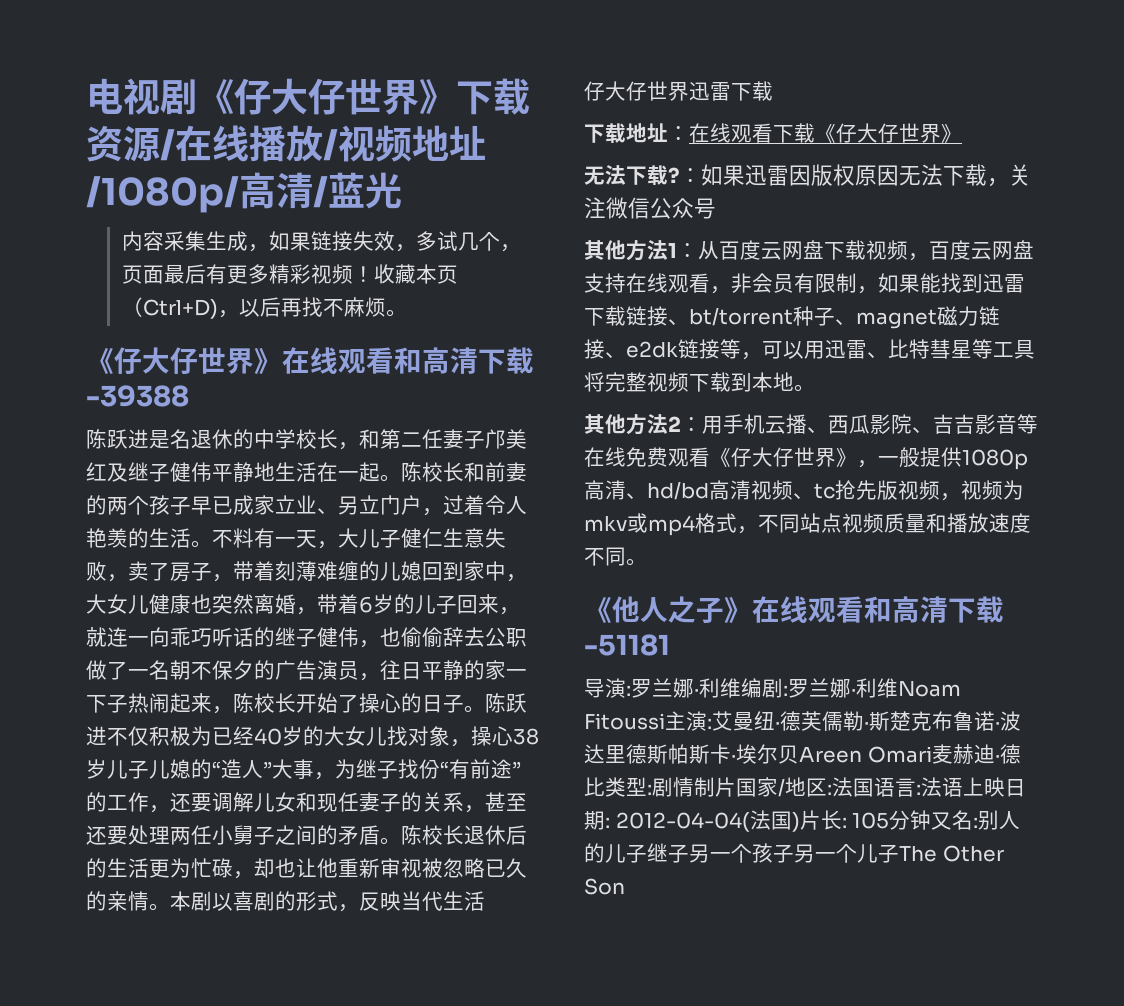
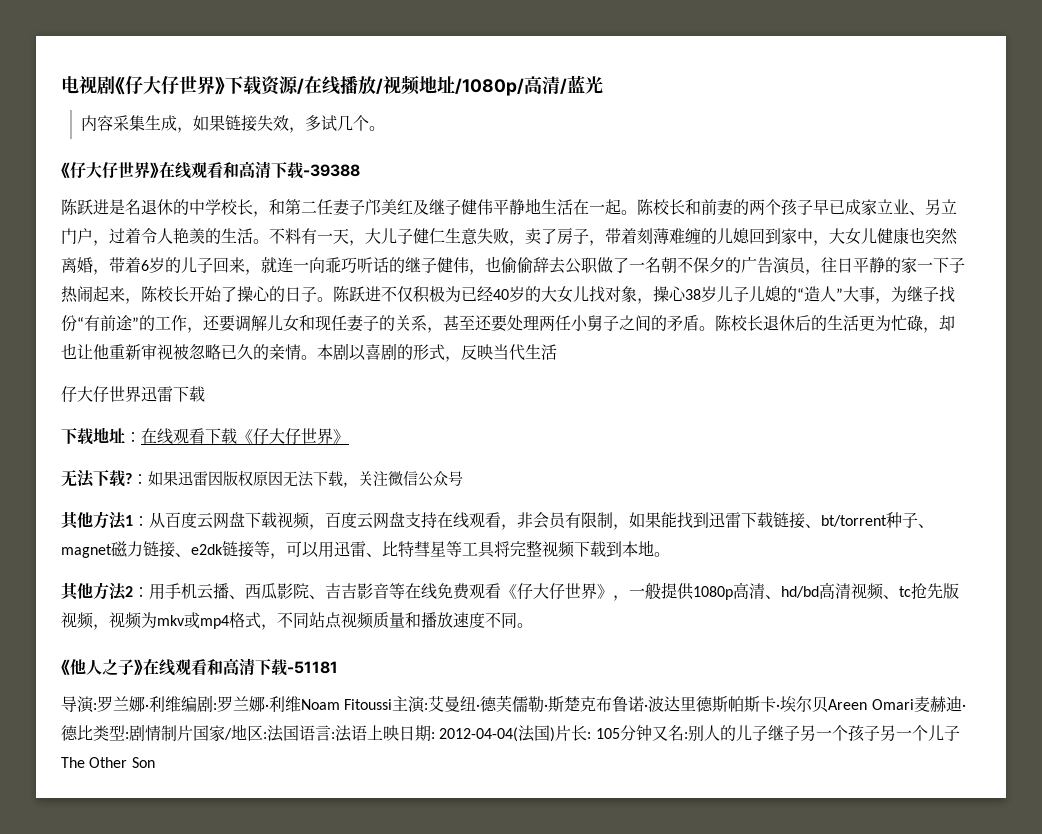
- 内容采集生成，如果链接失效，多试几个，页面最后有更多精彩视频！收藏本页（Ctrl+D)，以后再找不麻烦。
+ 内容采集生成，如果链接失效，多试几个。

